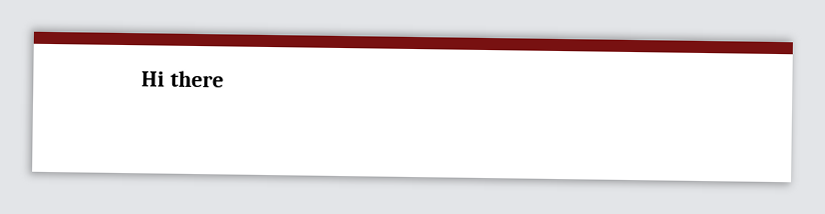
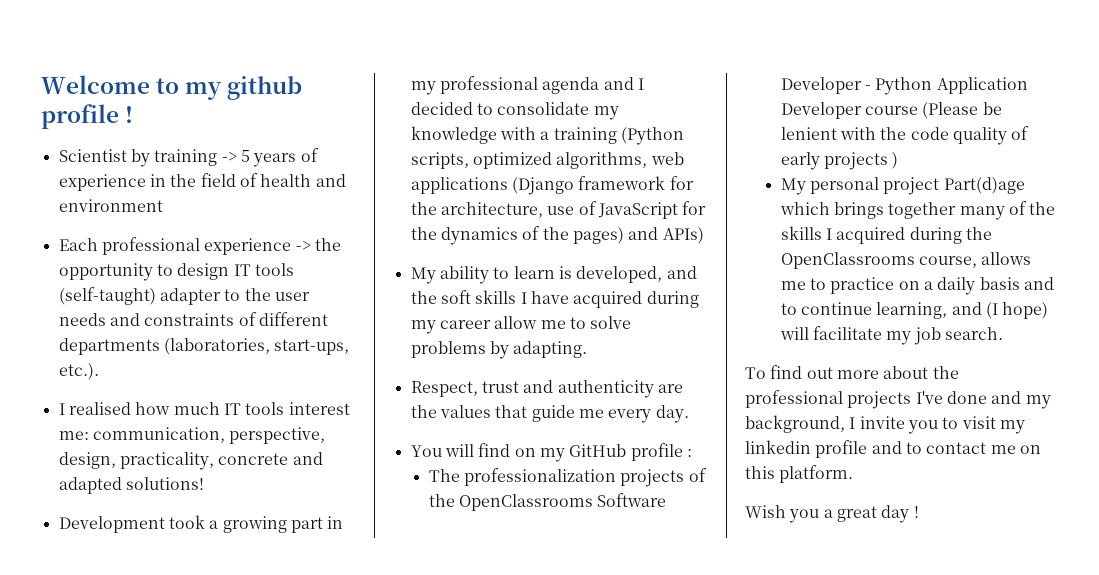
- Hi there
+ Welcome to my github profile !
+ Scientist by training -> 5 years of experience in the field of health and environment
+ Each professional experience -> the opportunity to design IT tools (self-taught) adapter to the user needs and constraints of different departments (laboratories, start-ups, etc.).
+ I realised how much IT tools interest me: communication, perspective, design, practicality, concrete and adapted solutions!
+ Development took a growing part in my professional agenda and I decided to consolidate my knowledge with a training (Python scripts, optimized algorithms, web applications (Django framework for the architecture, use of JavaScript for the dynamics of the pages) and APIs)
+ My ability to learn is developed, and the soft skills I have acquired during my career allow me to solve problems by adapting.
+ Respect, trust and authenticity are the values that guide me every day.
+ You will find on my GitHub profile :
+ The professionalization projects of the OpenClassrooms Software Developer - Python Application Developer course (Please be lenient with the code quality of early projects )
+ My personal project Part(d)age which brings together many of the skills I acquired during the OpenClassrooms course, allows me to practice on a daily basis and to continue learning, and (I hope) will facilitate my job search.
+ To find out more about the professional projects I've done and my background, I invite you to visit my linkedin profile and to contact me on this platform.
+ Wish you a great day !

